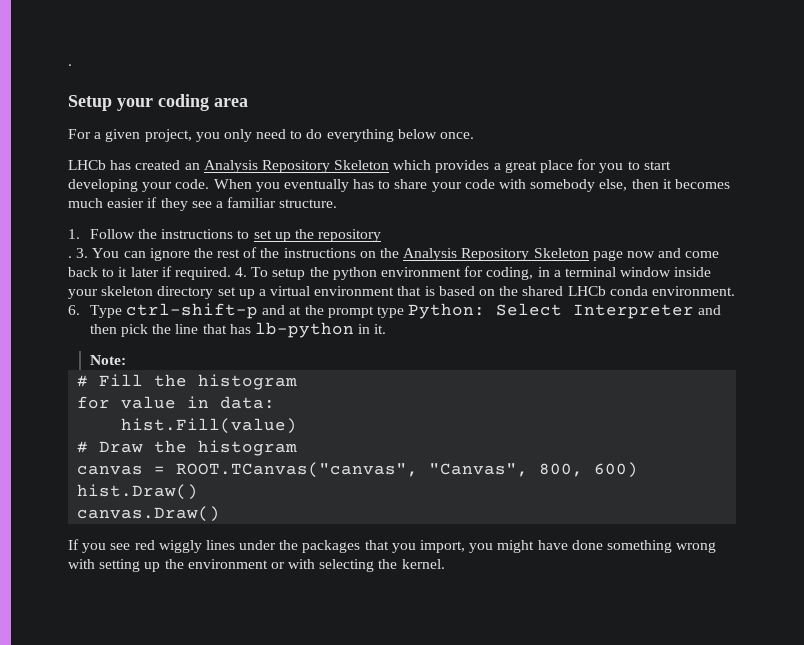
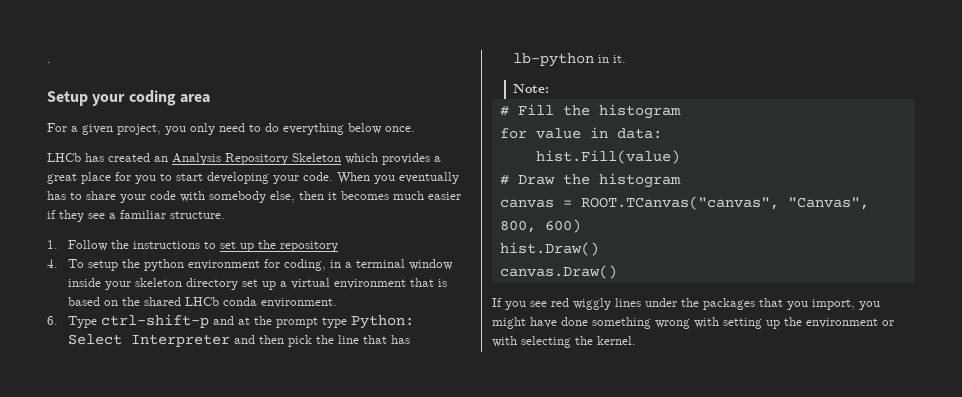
- . 3. You can ignore the rest of the instructions on the Analysis Repository Skeleton page now and come back to it later if required.

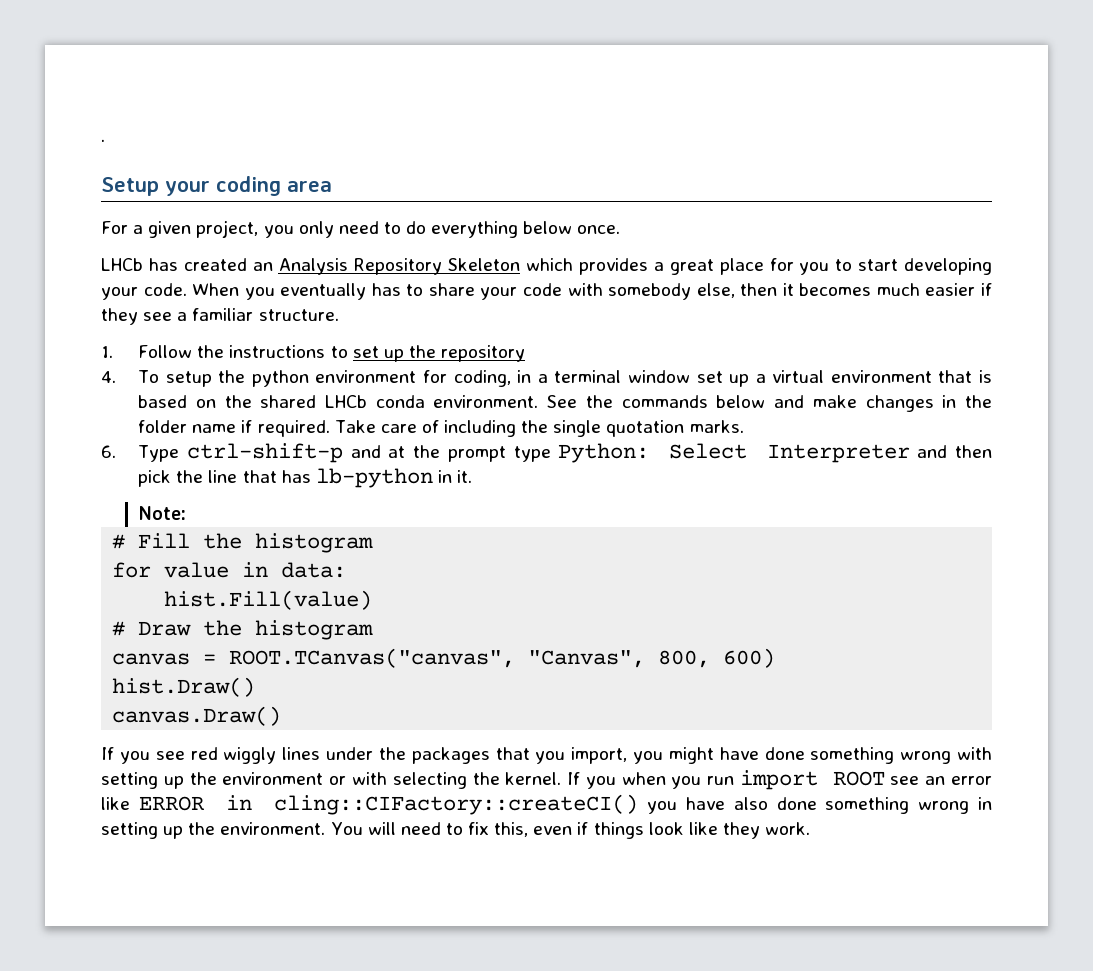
- 4. To setup the python environment for coding, in a terminal window inside your skeleton directory set up a virtual environment that is based on the shared LHCb conda environment.
+ 4. To setup the python environment for coding, in a terminal window set up a virtual environment that is based on the shared LHCb conda environment. See the commands below and make changes in the folder name if required. Take care of including the single quotation marks.
+ If you when you run import ROOT see an error like ERROR in cling::CIFactory::createCI() you have also done something wrong in setting up the environment. You will need to fix this, even if things look like they work.

